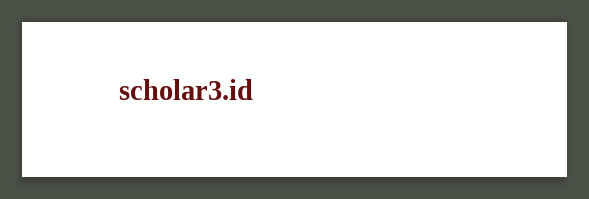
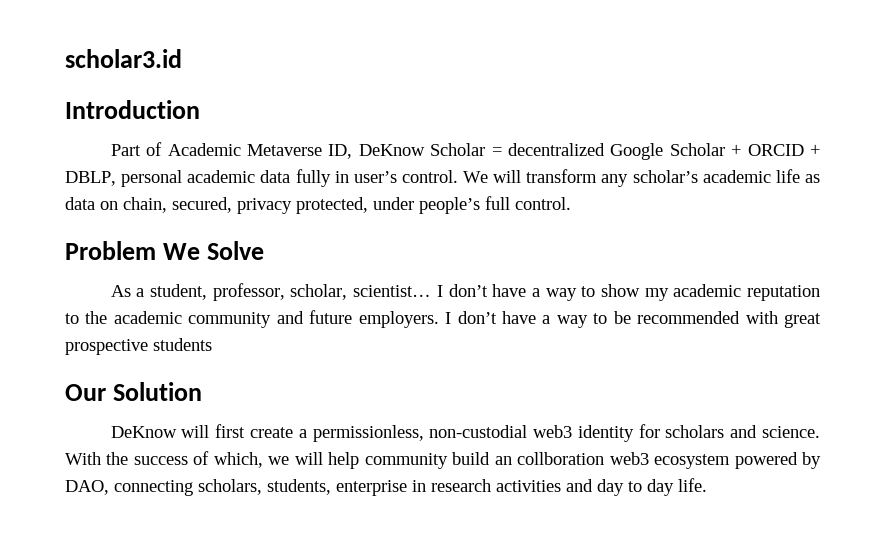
+ Introduction
+ Part of Academic Metaverse ID, DeKnow Scholar = decentralized Google Scholar + ORCID + DBLP, personal academic data fully in user’s control. We will transform any scholar’s academic life as data on chain, secured, privacy protected, under people’s full control.
+ Problem We Solve
+ As a student, professor, scholar, scientist… I don’t have a way to show my academic reputation to the academic community and future employers. I don’t have a way to be recommended with great prospective students
+ Our Solution
+ DeKnow will first create a permissionless, non-custodial web3 identity for scholars and science. With the success of which, we will help community build an collboration web3 ecosystem powered by DAO, connecting scholars, students, enterprise in research activities and day to day life.

